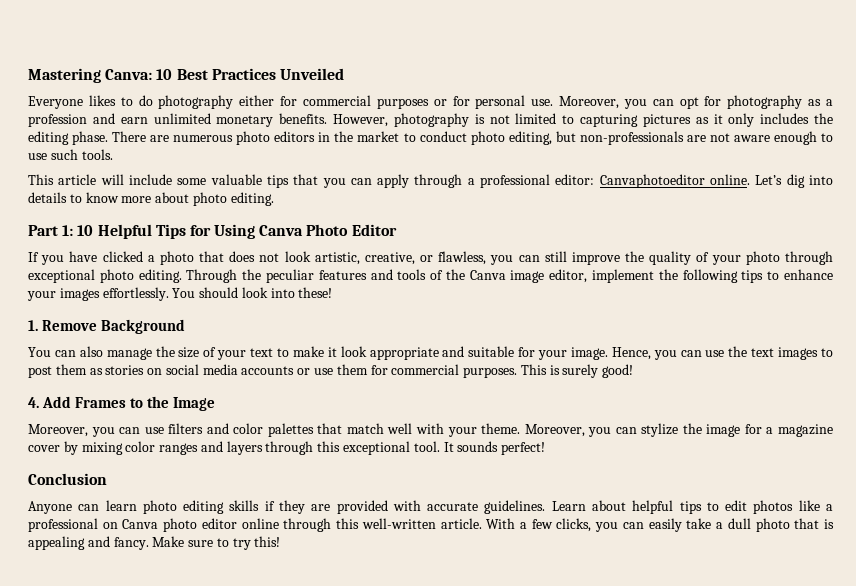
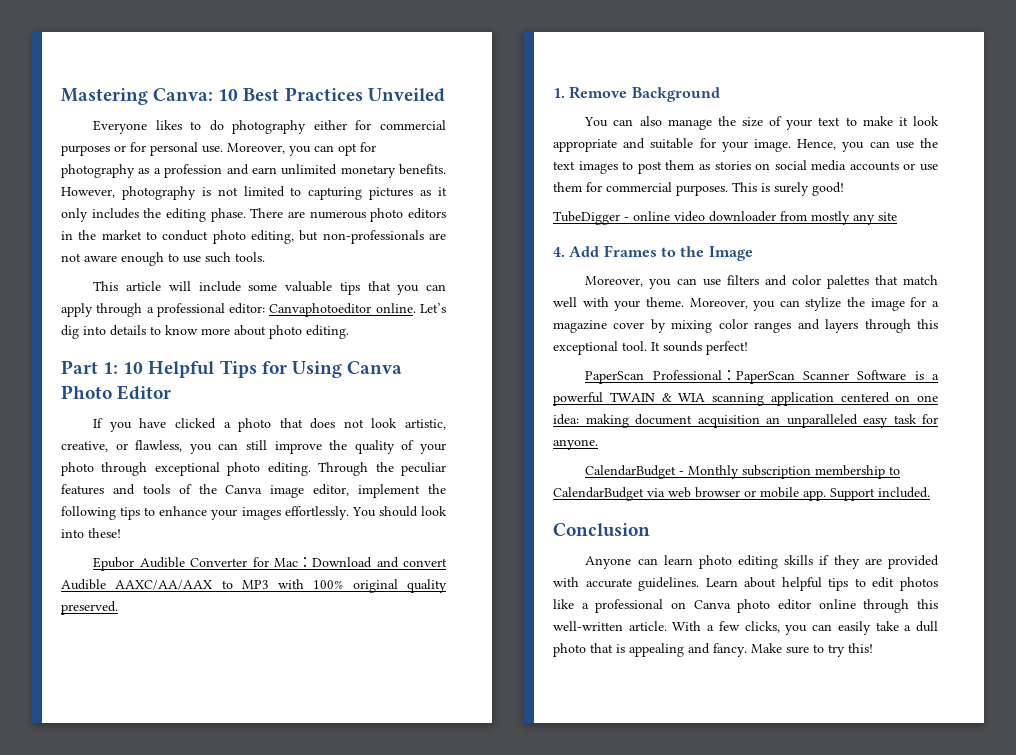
+ Epubor Audible Converter for Mac：Download and convert Audible AAXC/AA/AAX to MP3 with 100% original quality preserved.
+ TubeDigger - online video downloader from mostly any site
+ PaperScan Professional：PaperScan Scanner Software is a powerful TWAIN & WIA scanning application centered on one idea: making document acquisition an unparalleled easy task for anyone.
+ CalendarBudget - Monthly subscription membership to CalendarBudget via web browser or mobile app. Support included.

